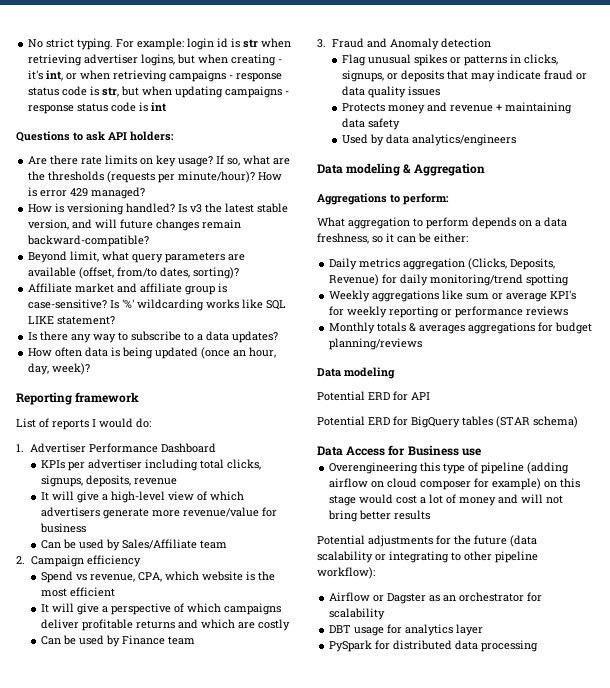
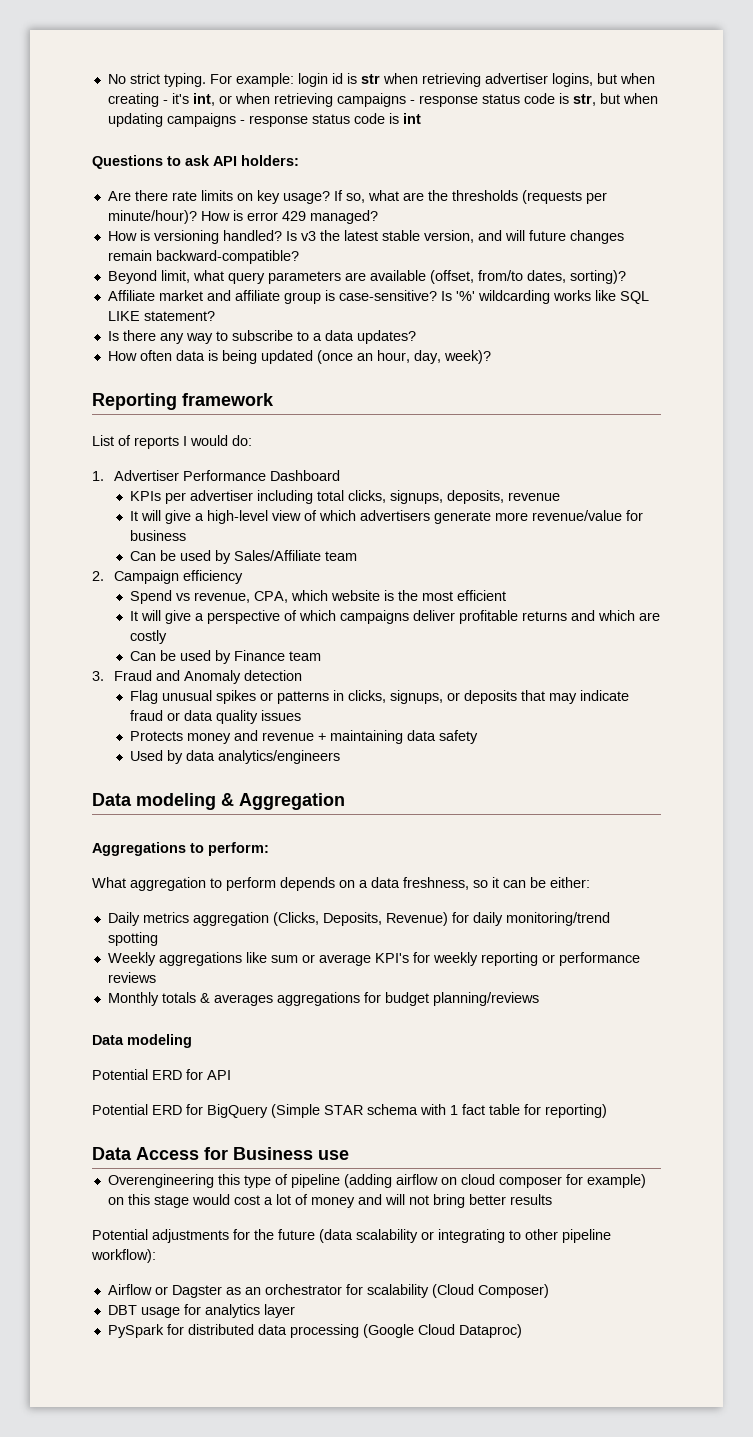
- Potential ERD for BigQuery tables (STAR schema)
+ Potential ERD for BigQuery (Simple STAR schema with 1 fact table for reporting)
- Airflow or Dagster as an orchestrator for scalability
+ Airflow or Dagster as an orchestrator for scalability (Cloud Composer)
- PySpark for distributed data processing
+ PySpark for distributed data processing (Google Cloud Dataproc)

